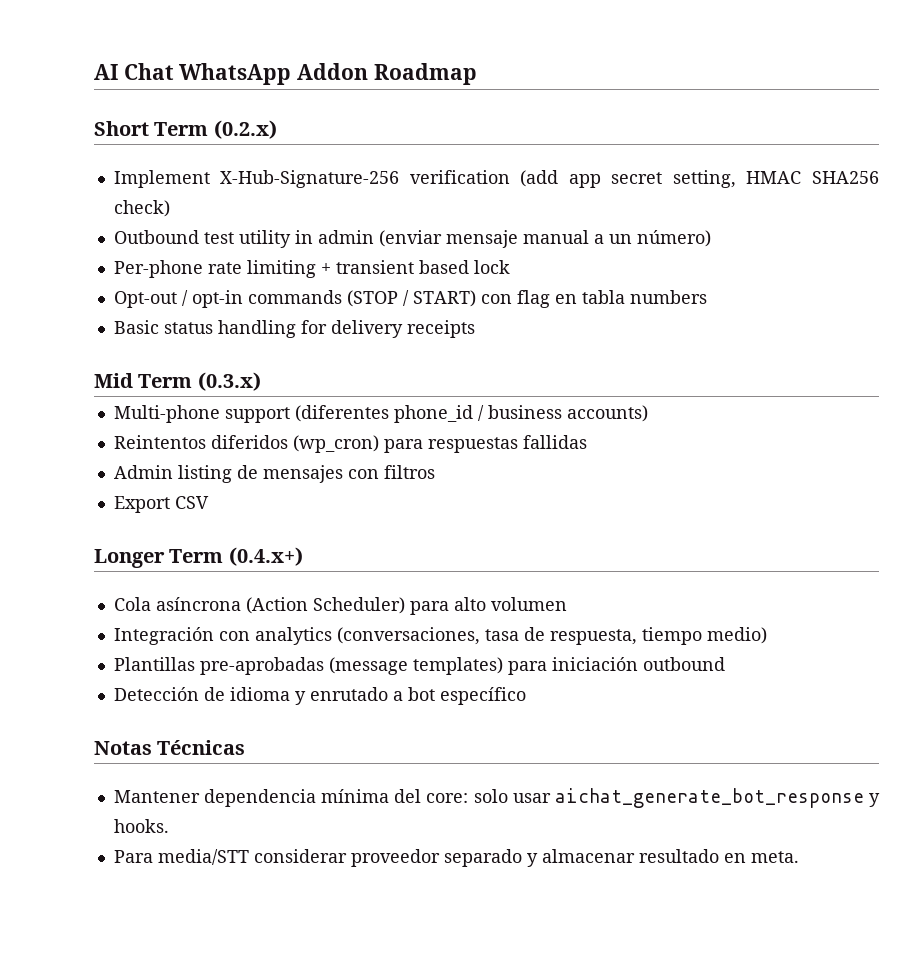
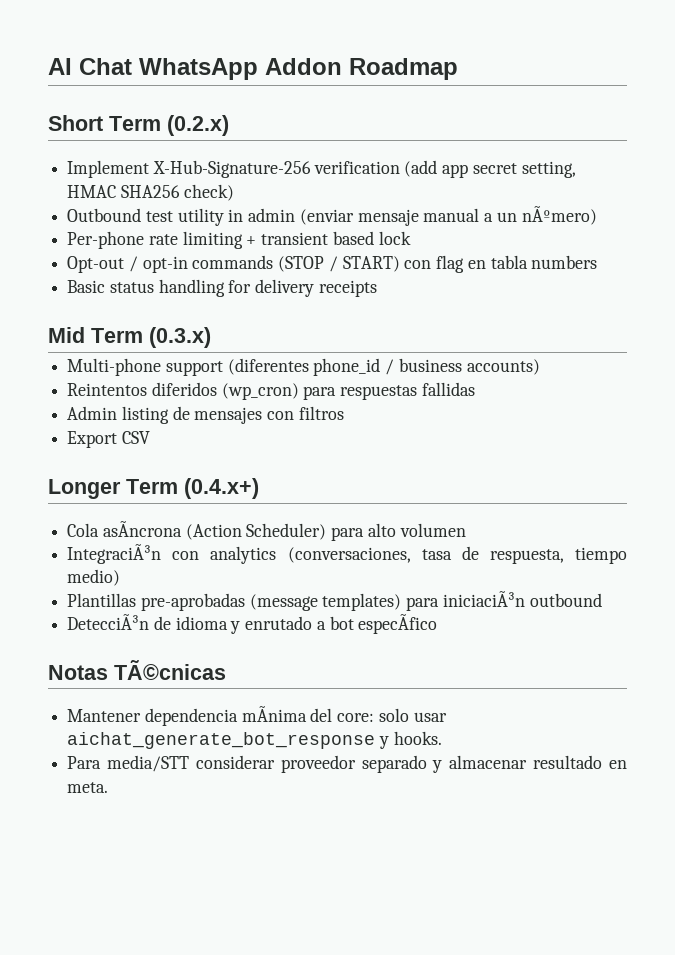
- Outbound test utility in admin (enviar mensaje manual a un número)
+ Outbound test utility in admin (enviar mensaje manual a un nÃºmero)
- Cola asíncrona (Action Scheduler) para alto volumen
+ Cola asÃncrona (Action Scheduler) para alto volumen
- Integración con analytics (conversaciones, tasa de respuesta, tiempo medio)
+ IntegraciÃ³n con analytics (conversaciones, tasa de respuesta, tiempo medio)
- Plantillas pre-aprobadas (message templates) para iniciación outbound
+ Plantillas pre-aprobadas (message templates) para iniciaciÃ³n outbound
- Detección de idioma y enrutado a bot específico
+ DetecciÃ³n de idioma y enrutado a bot especÃfico
- Notas Técnicas
+ Notas TÃ©cnicas
- Mantener dependencia mínima del core: solo usar aichat_generate_bot_response y hooks.
+ Mantener dependencia mÃnima del core: solo usar aichat_generate_bot_response y hooks.

